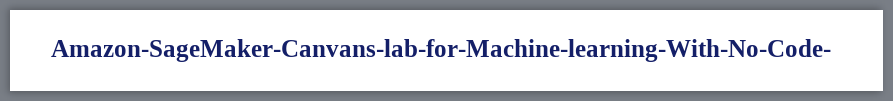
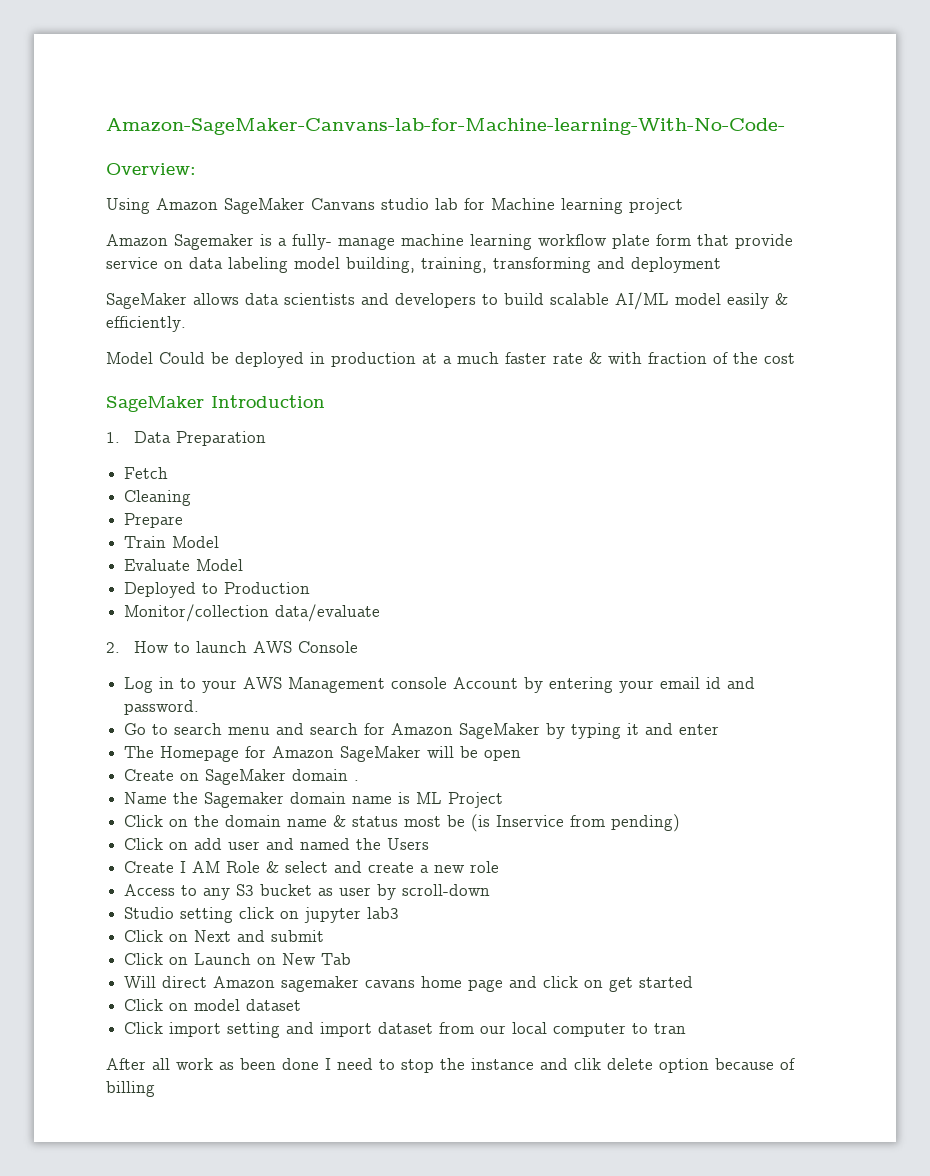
+ Overview:
+ Using Amazon SageMaker Canvans studio lab for Machine learning project
+ Amazon Sagemaker is a fully- manage machine learning workflow plate form that provide service on data labeling model building, training, transforming and deployment
+ SageMaker allows data scientists and developers to build scalable AI/ML model easily & efficiently.
+ Model Could be deployed in production at a much faster rate & with fraction of the cost
+ SageMaker Introduction
+ 1. Data Preparation
+ Fetch
+ Cleaning
+ Prepare
+ Train Model
+ Evaluate Model
+ Deployed to Production
+ Monitor/collection data/evaluate
+ 2. How to launch AWS Console
+ Log in to your AWS Management console Account by entering your email id and password.
+ Go to search menu and search for Amazon SageMaker by typing it and enter
+ The Homepage for Amazon SageMaker will be open
+ Create on SageMaker domain .
+ Name the Sagemaker domain name is ML Project
+ Click on the domain name & status most be (is Inservice from pending)
+ Click on add user and named the Users
+ Create I AM Role & select and create a new role
+ Access to any S3 bucket as user by scroll-down
+ Studio setting click on jupyter lab3
+ Click on Next and submit
+ Click on Launch on New Tab
+ Will direct Amazon sagemaker cavans home page and click on get started
+ Click on model dataset
+ Click import setting and import dataset from our local computer to tran
+ After all work as been done I need to stop the instance and clik delete option because of billing

